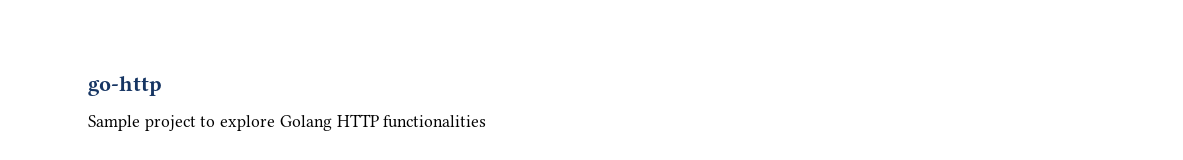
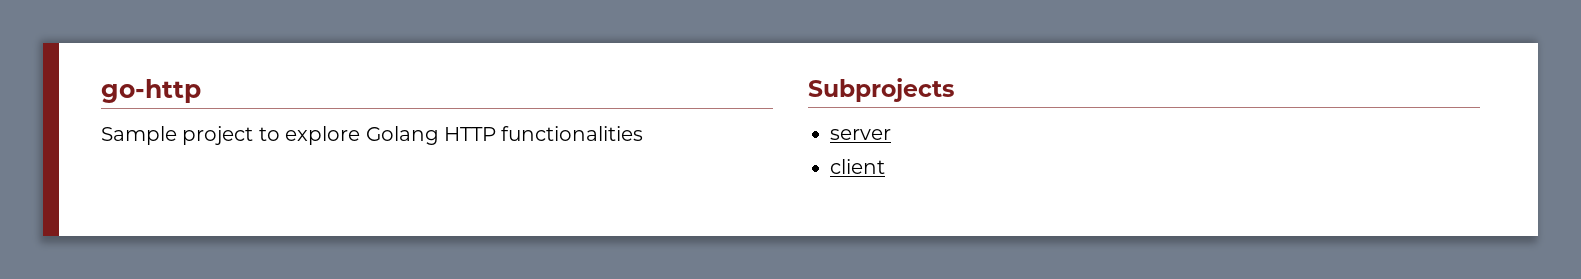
+ Subprojects
+ server
+ client

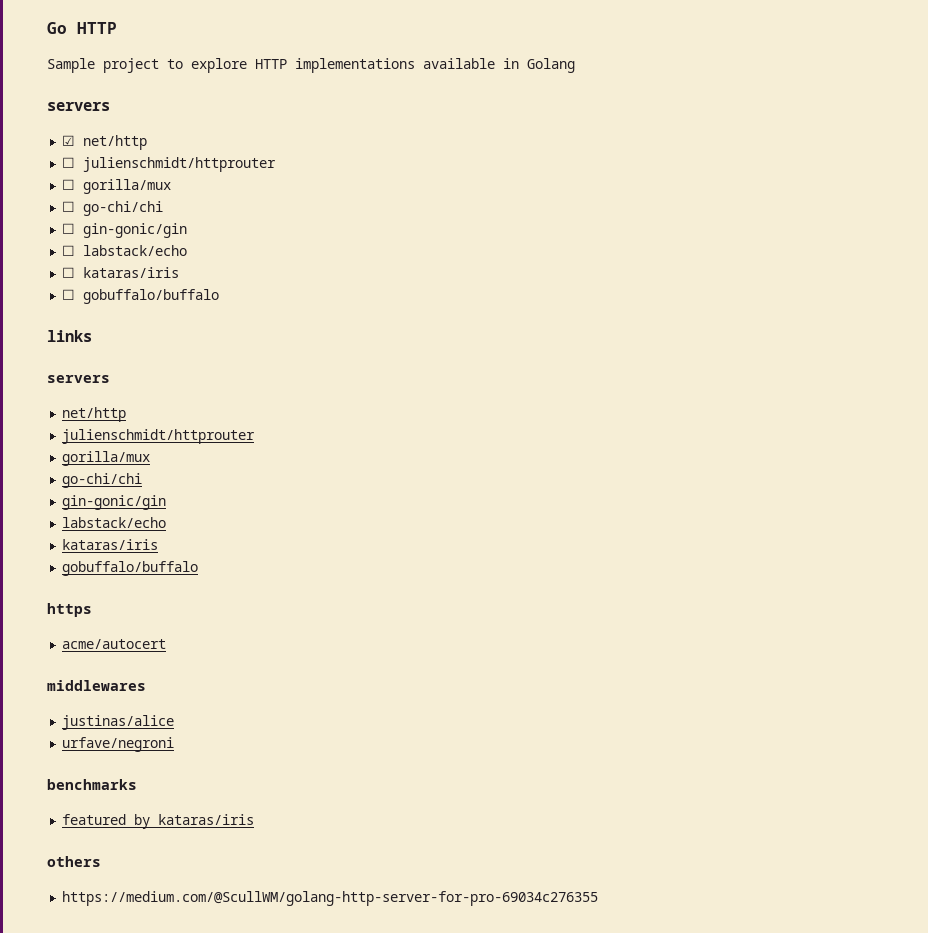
- go-http
+ Go HTTP
- Sample project to explore Golang HTTP functionalities
- Subprojects
- server
- client
+ Sample project to explore HTTP implementations available in Golang
+ servers
+ ☑ net/http
+ ☐ julienschmidt/httprouter
+ ☐ gorilla/mux
+ ☐ go-chi/chi
+ ☐ gin-gonic/gin
+ ☐ labstack/echo
+ ☐ kataras/iris
+ ☐ gobuffalo/buffalo
+ links
+ servers
+ net/http
+ julienschmidt/httprouter
+ gorilla/mux
+ go-chi/chi
+ gin-gonic/gin
+ labstack/echo
+ kataras/iris
+ gobuffalo/buffalo
+ https
+ acme/autocert
+ middlewares
+ justinas/alice
+ urfave/negroni
+ benchmarks
+ featured by kataras/iris
+ others
+ https://medium.com/@ScullWM/golang-http-server-for-pro-69034c276355

